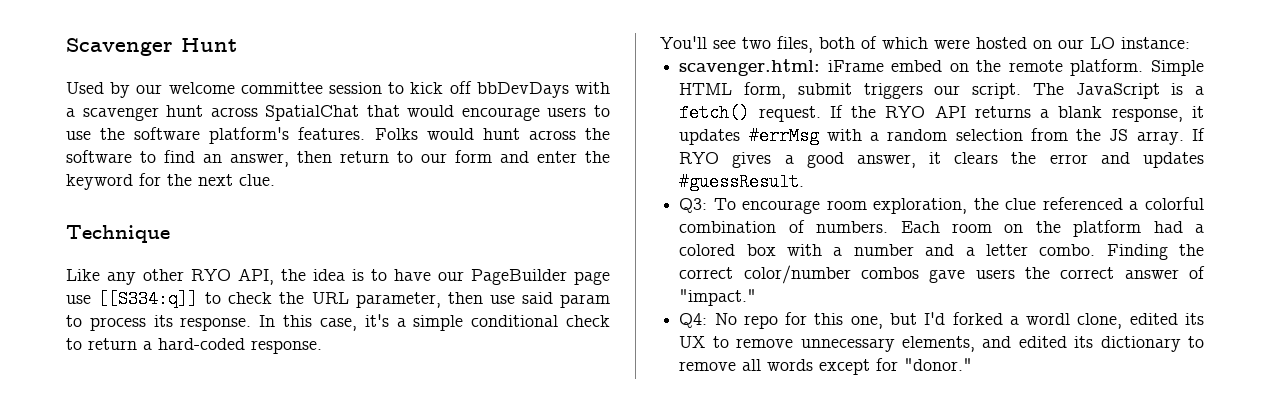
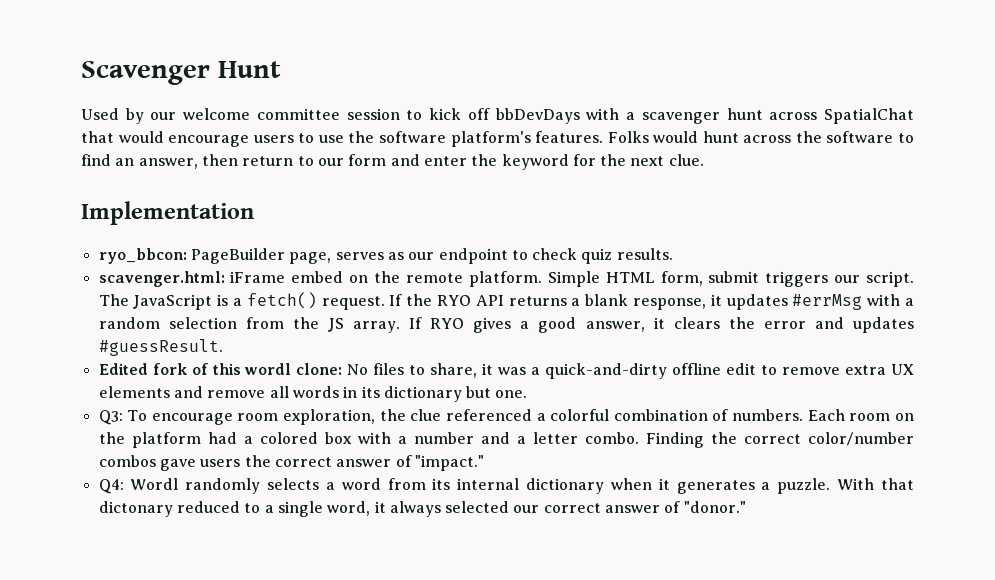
- Technique
- Like any other RYO API, the idea is to have our PageBuilder page use [[S334:q]] to check the URL parameter, then use said param to process its response. In this case, it's a simple conditional check to return a hard-coded response.
- You'll see two files, both of which were hosted on our LO instance:
+ Implementation
+ ryo_bbcon: PageBuilder page, serves as our endpoint to check quiz results.
+ Edited fork of this wordl clone: No files to share, it was a quick-and-dirty offline edit to remove extra UX elements and remove all words in its dictionary but one.
- Q4: No repo for this one, but I'd forked a wordl clone, edited its UX to remove unnecessary elements, and edited its dictionary to remove all words except for "donor."
+ Q4: Wordl randomly selects a word from its internal dictionary when it generates a puzzle. With that dictonary reduced to a single word, it always selected our correct answer of "donor."

